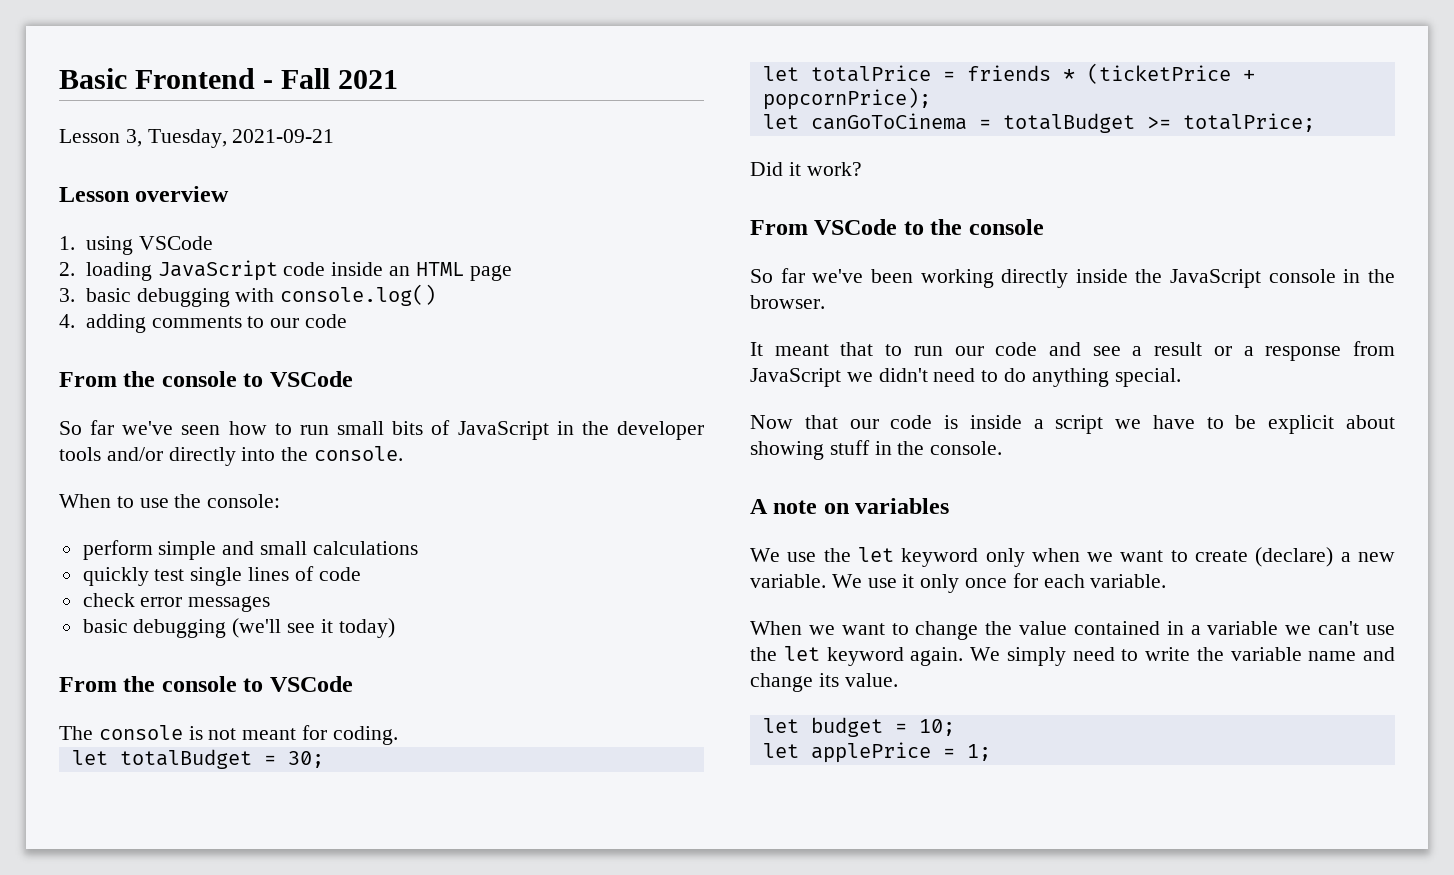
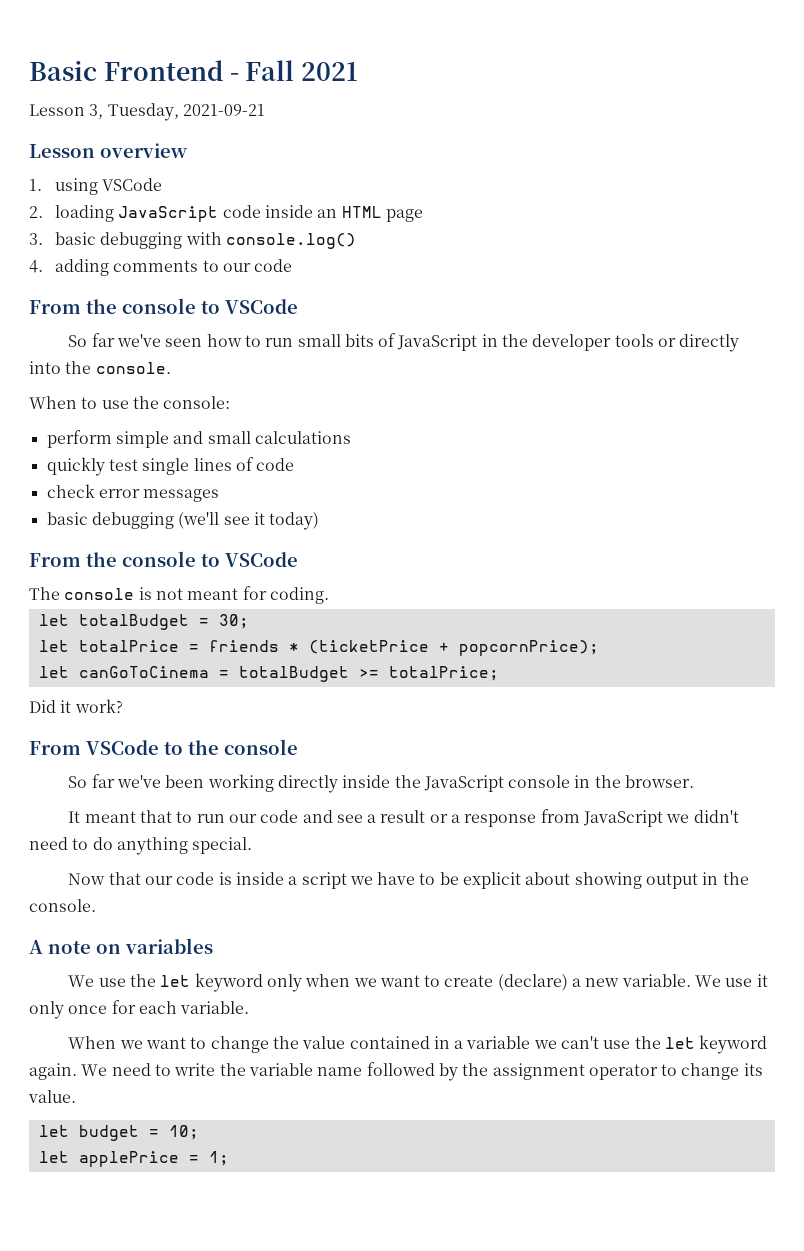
- So far we've seen how to run small bits of JavaScript in the developer tools and/or directly into the console.
+ So far we've seen how to run small bits of JavaScript in the developer tools or directly into the console.
- Now that our code is inside a script we have to be explicit about showing stuff in the console.
+ Now that our code is inside a script we have to be explicit about showing output in the console.
- We simply need to write the variable name and change its value.
+ We need to write the variable name followed by the assignment operator to change its value.

